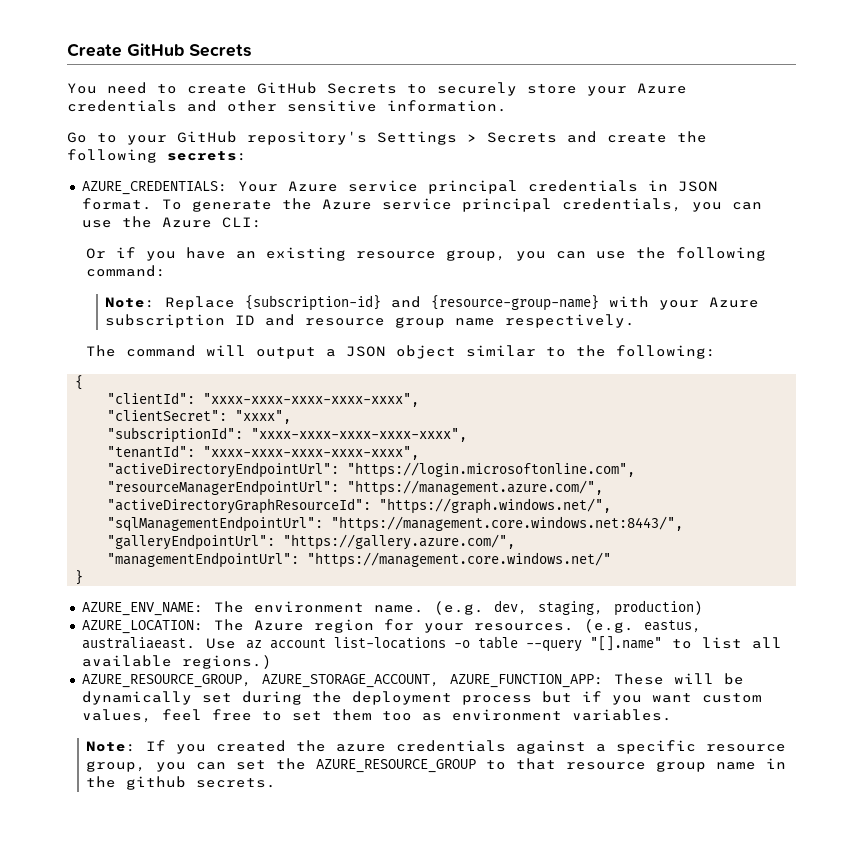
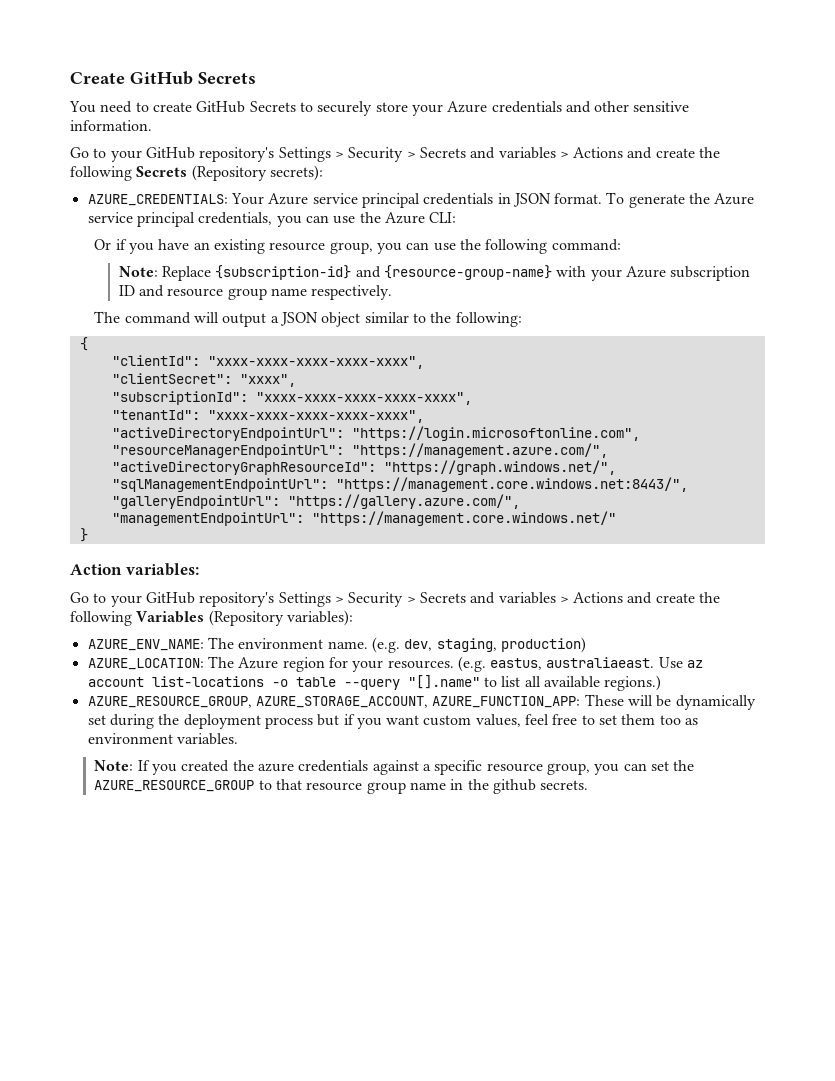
- Go to your GitHub repository's Settings > Secrets and create the following secrets:
+ Go to your GitHub repository's Settings > Security > Secrets and variables > Actions and create the following Secrets (Repository secrets):
+ Action variables:
+ Go to your GitHub repository's Settings > Security > Secrets and variables > Actions and create the following Variables (Repository variables):

